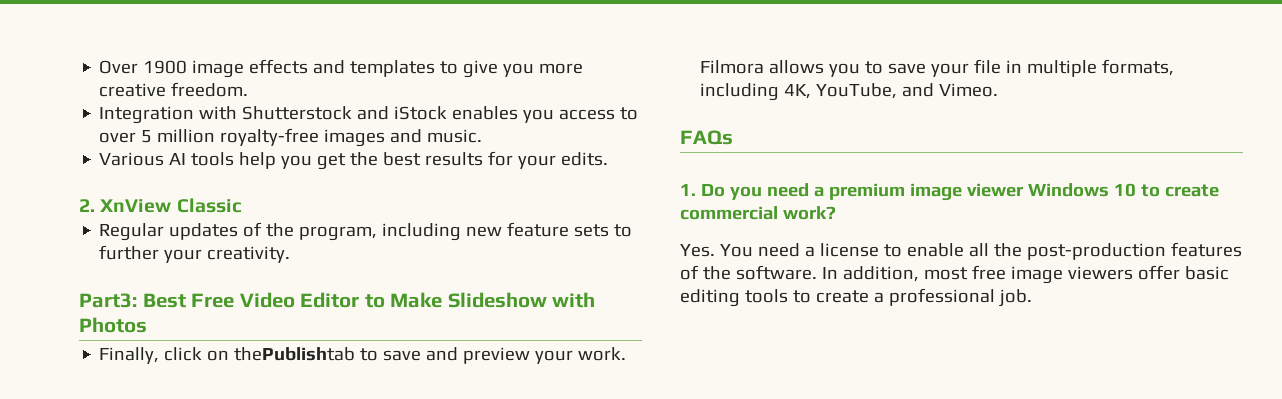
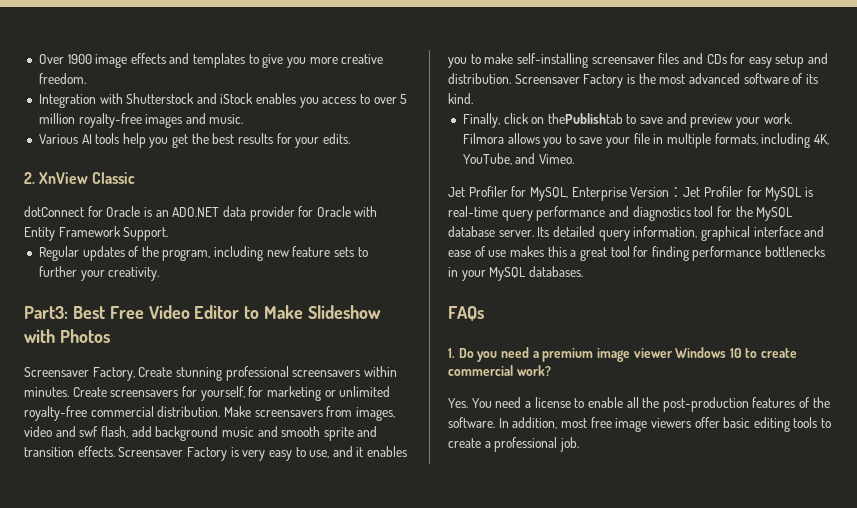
+ dotConnect for Oracle is an ADO.NET data provider for Oracle with Entity Framework Support.
+ Screensaver Factory, Create stunning professional screensavers within minutes. Create screensavers for yourself, for marketing or unlimited royalty-free commercial distribution. Make screensavers from images, video and swf flash, add background music and smooth sprite and transition effects. Screensaver Factory is very easy to use, and it enables you to make self-installing screensaver files and CDs for easy setup and distribution. Screensaver Factory is the most advanced software of its kind.
+ Jet Profiler for MySQL, Enterprise Version：Jet Profiler for MySQL is real-time query performance and diagnostics tool for the MySQL database server. Its detailed query information, graphical interface and ease of use makes this a great tool for finding performance bottlenecks in your MySQL databases.

